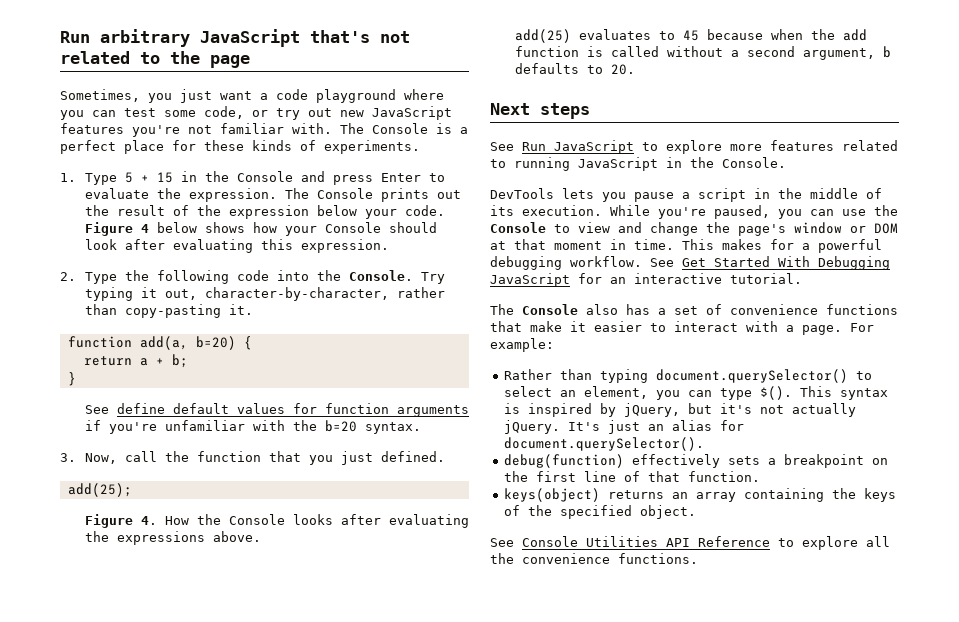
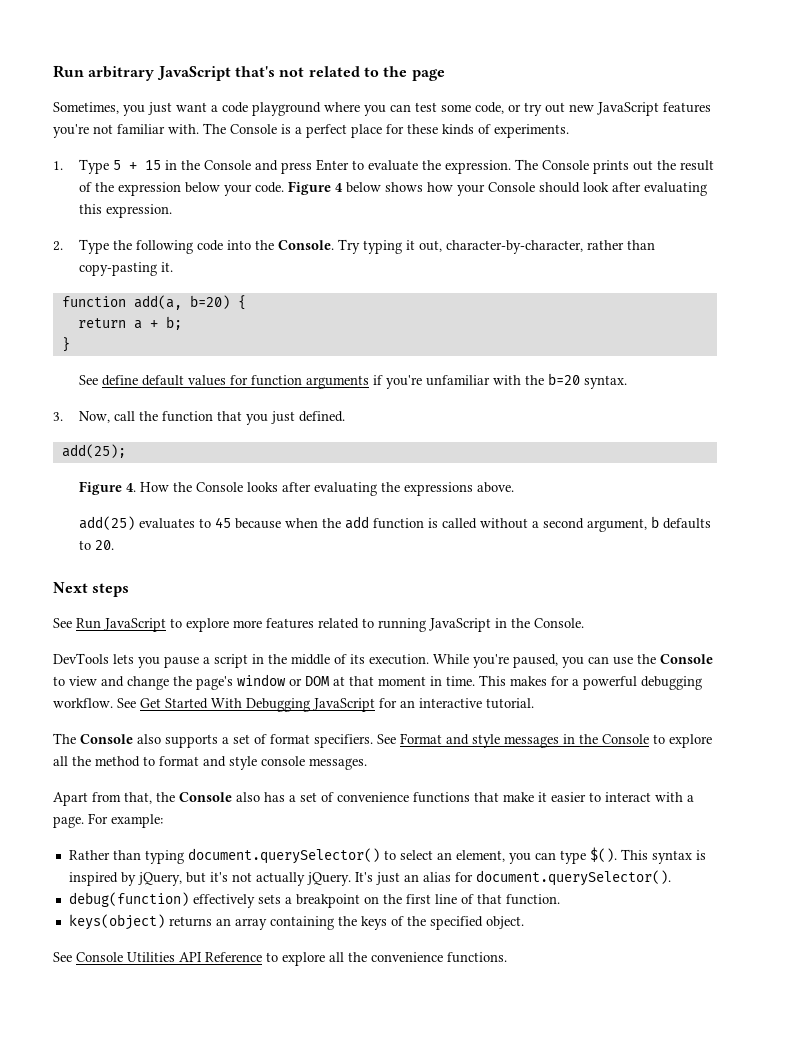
- The Console also has a set of convenience functions that make it easier to interact with a page.
+ The Console also supports a set of format specifiers. See Format and style messages in the Console to explore all the method to format and style console messages.
+ Apart from that, the Console also has a set of convenience functions that make it easier to interact with a page.

